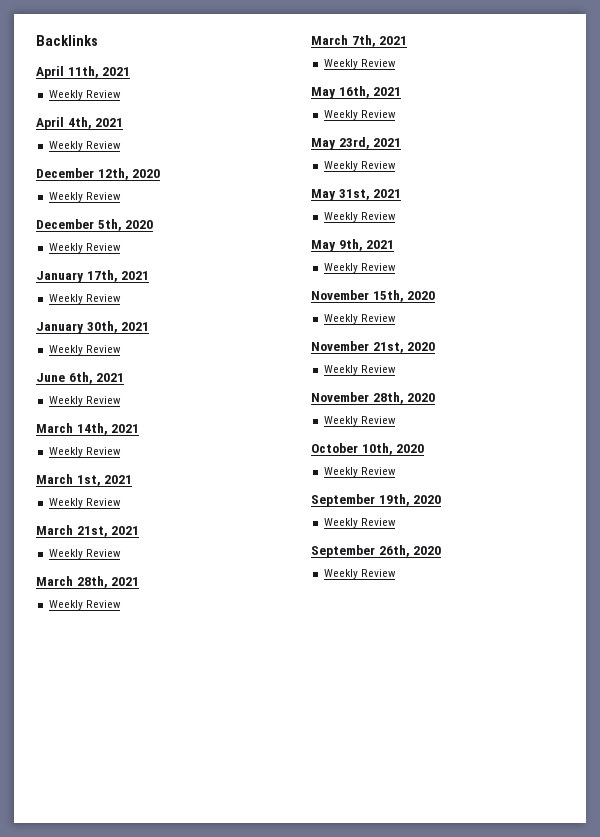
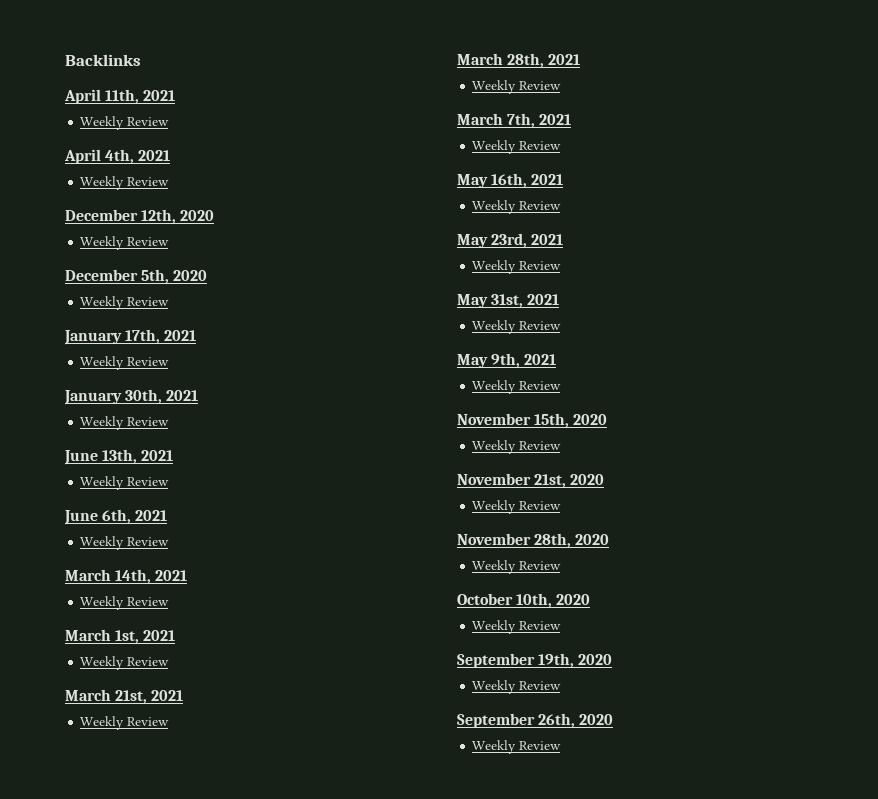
+ June 13th, 2021
+ Weekly Review

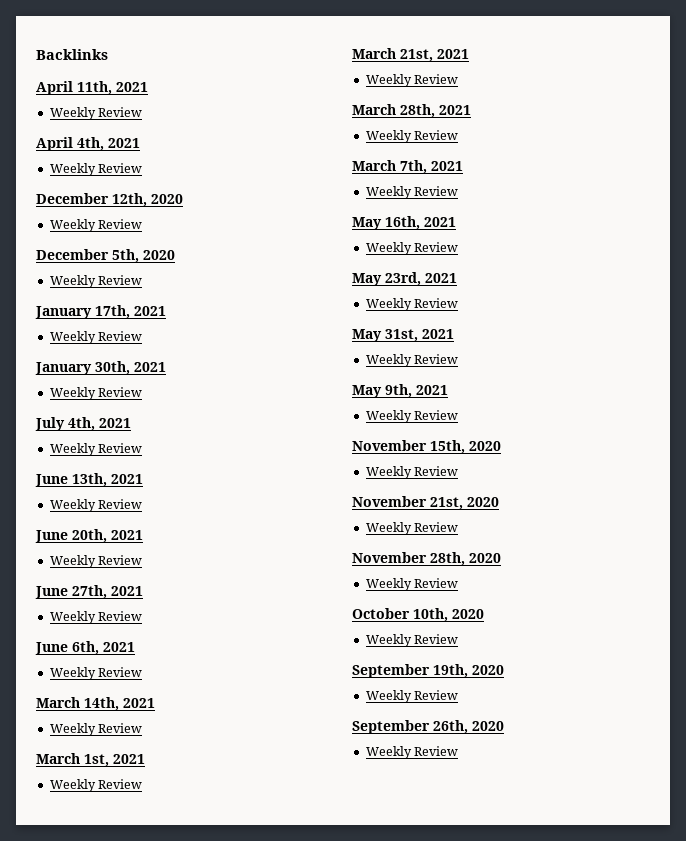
+ July 4th, 2021
+ Weekly Review
+ June 20th, 2021
+ Weekly Review
+ June 27th, 2021
+ Weekly Review

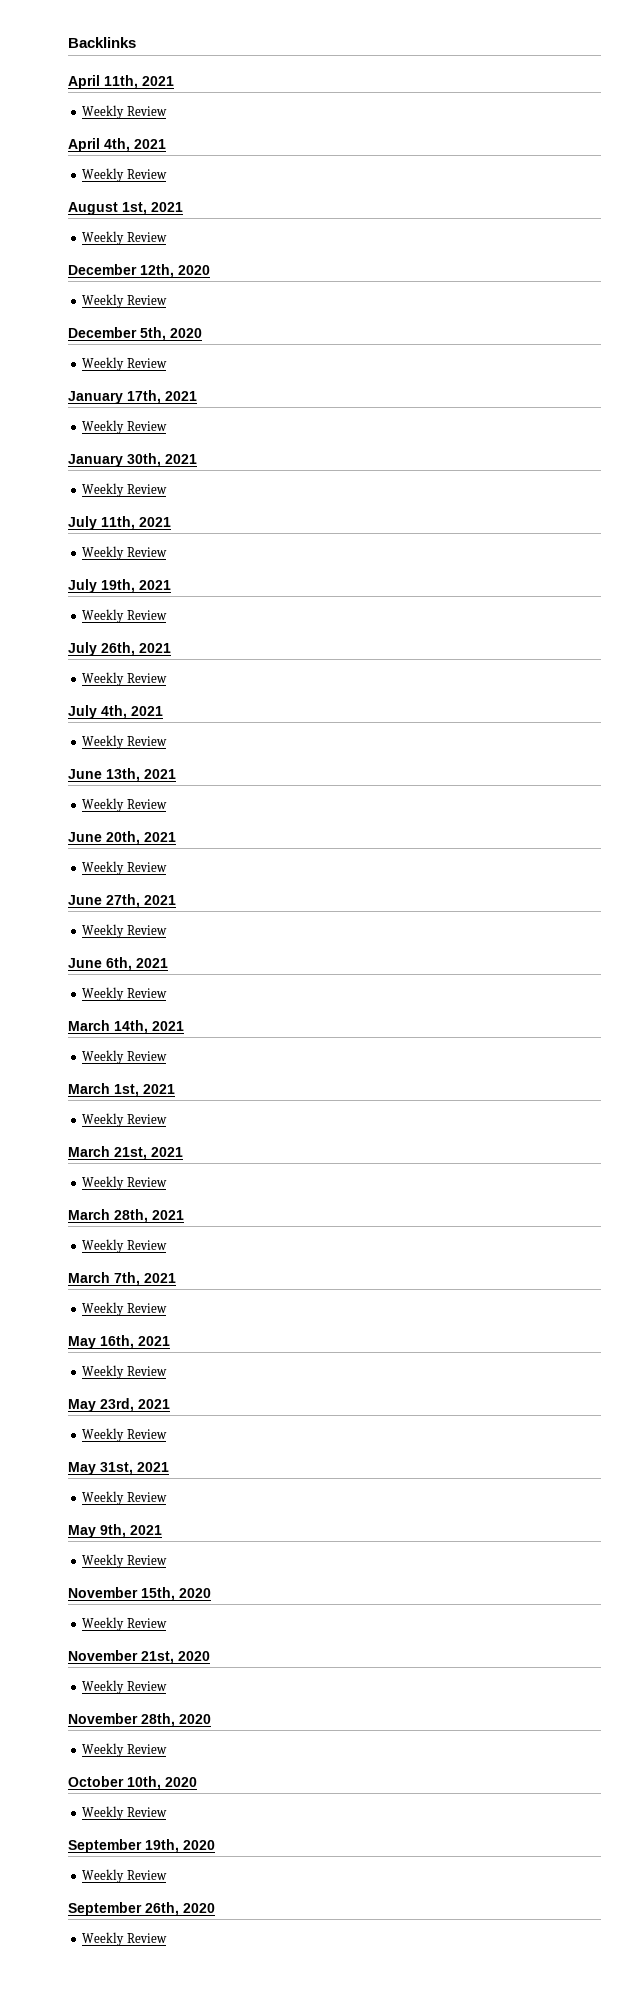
+ August 1st, 2021
+ Weekly Review
+ July 11th, 2021
+ Weekly Review
+ July 19th, 2021
+ Weekly Review
+ July 26th, 2021
+ Weekly Review

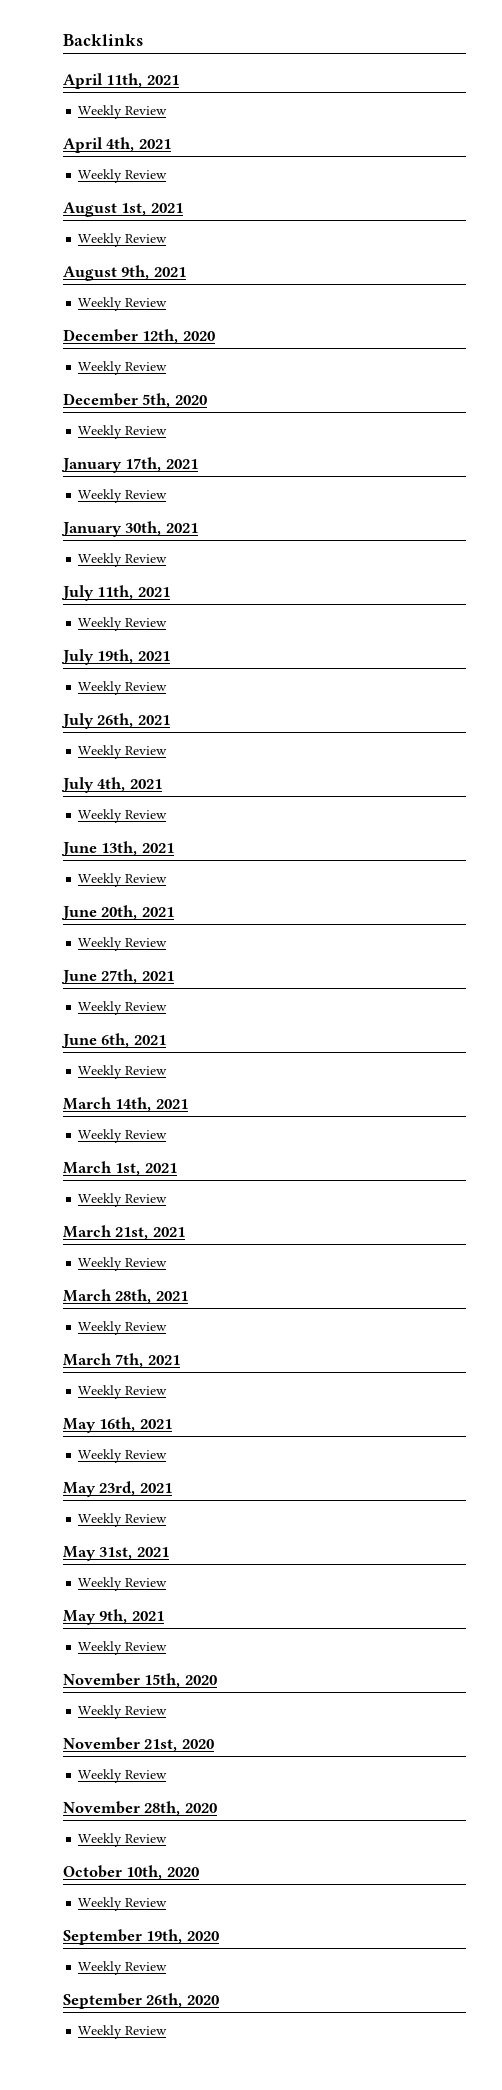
+ August 9th, 2021
+ Weekly Review

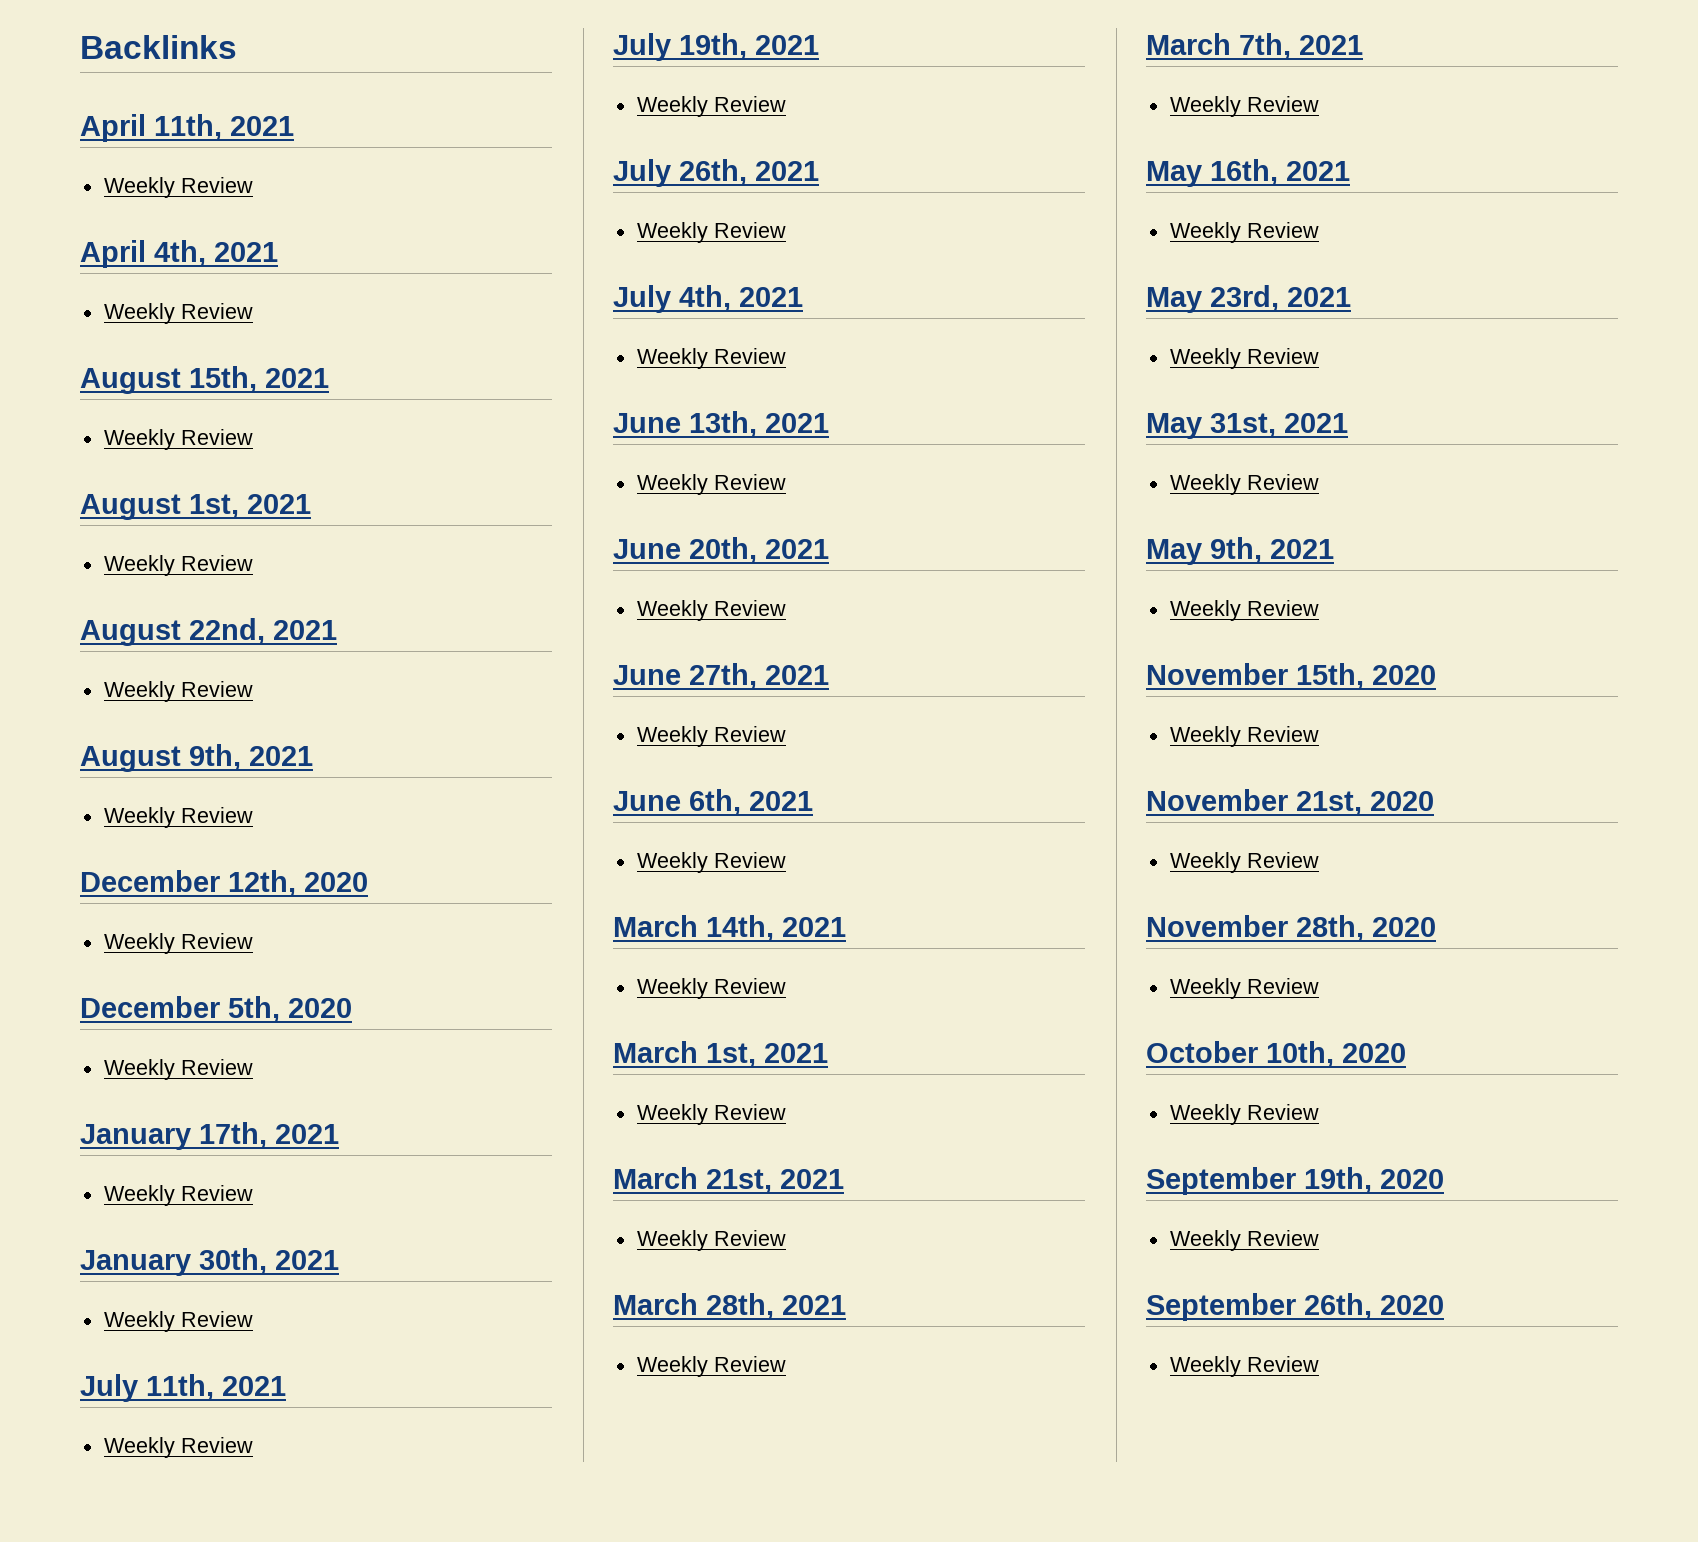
+ August 15th, 2021
+ Weekly Review
+ August 22nd, 2021
+ Weekly Review

